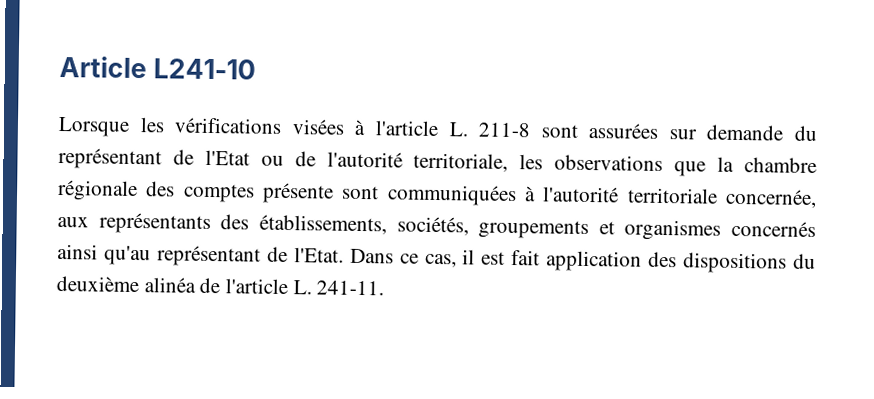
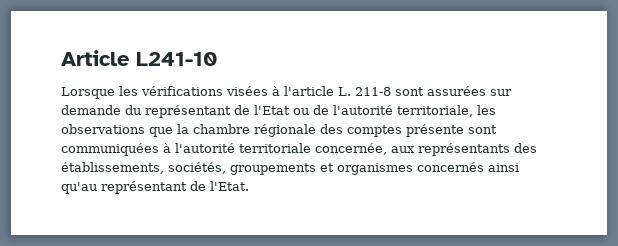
- Dans ce cas, il est fait application des dispositions du deuxième alinéa de l'article L. 241-11.

